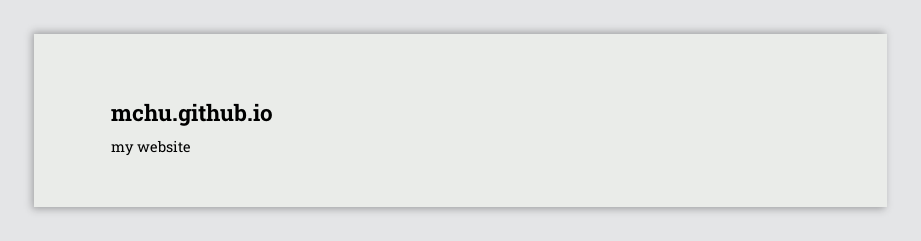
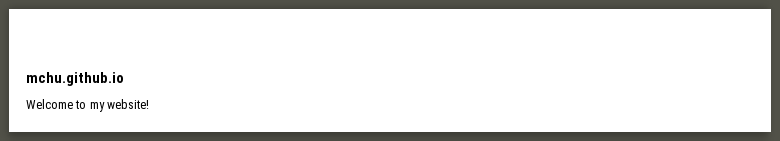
- my website
+ Welcome to my website!

